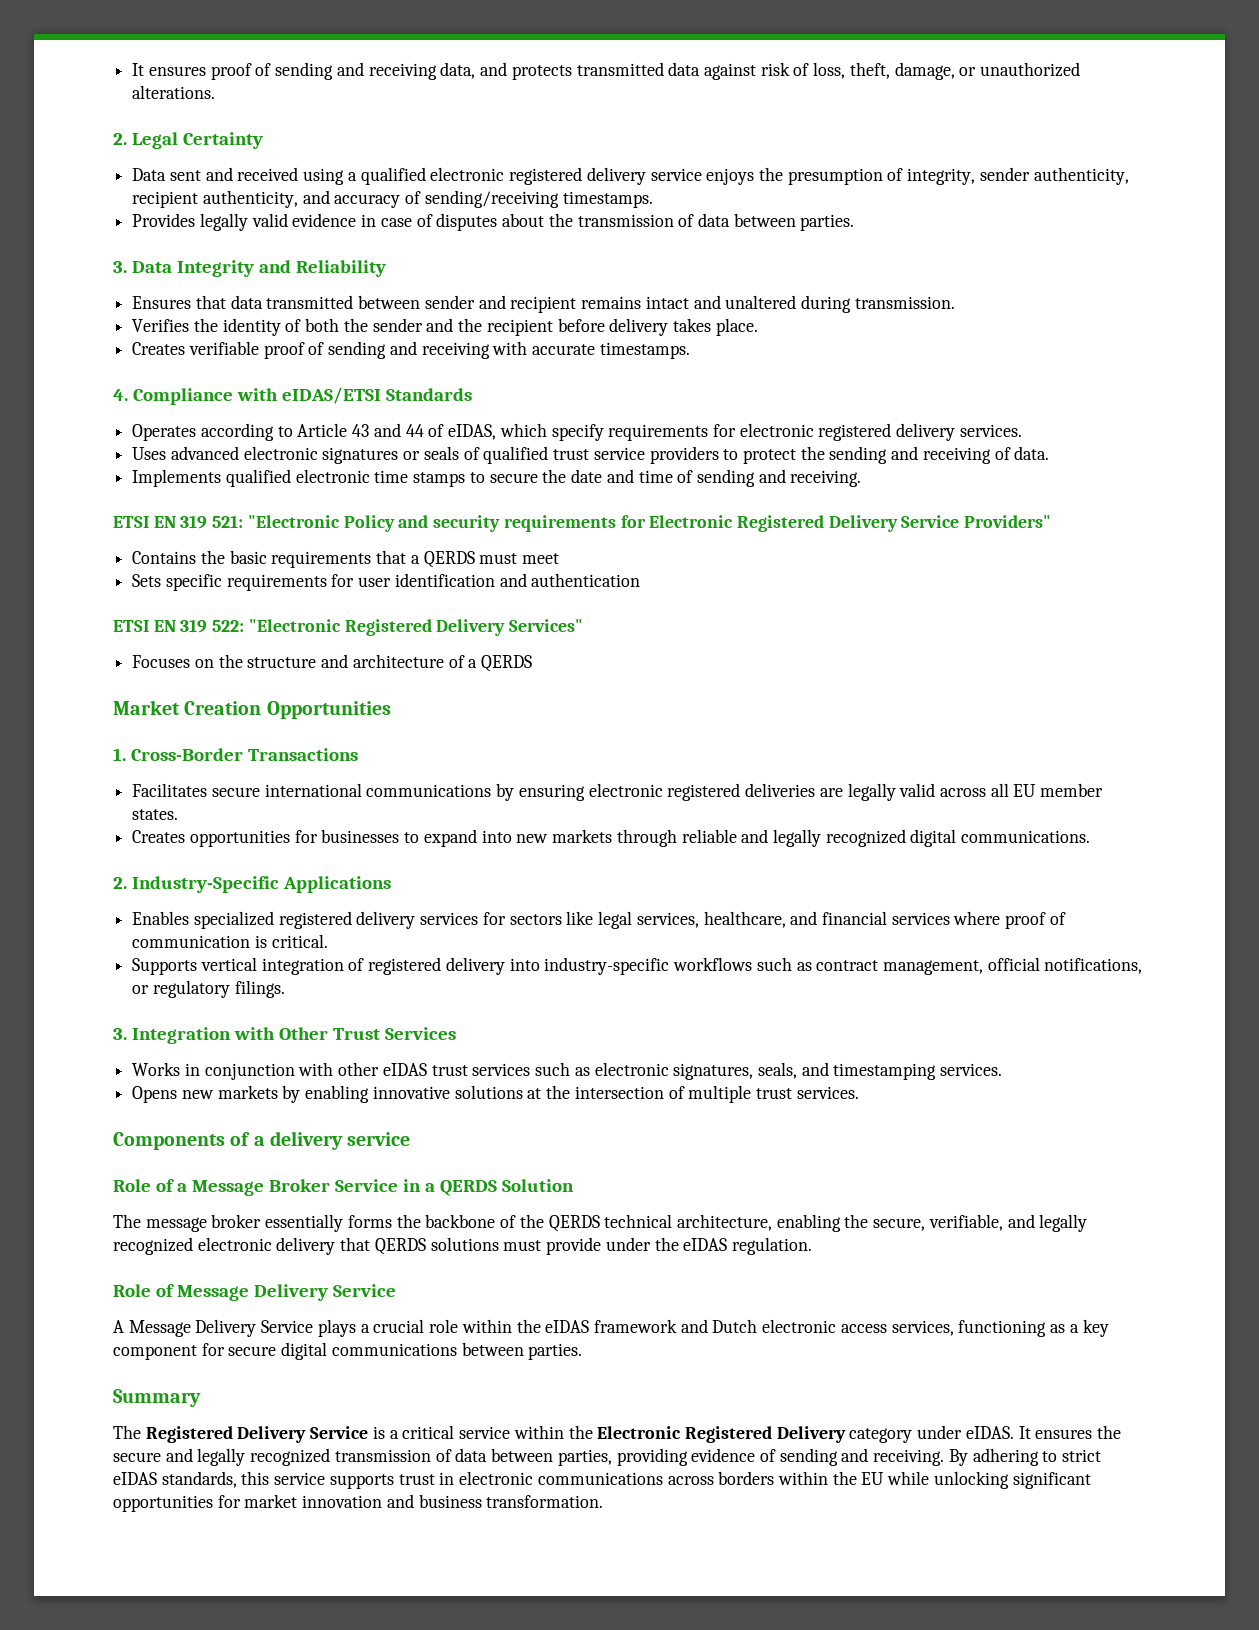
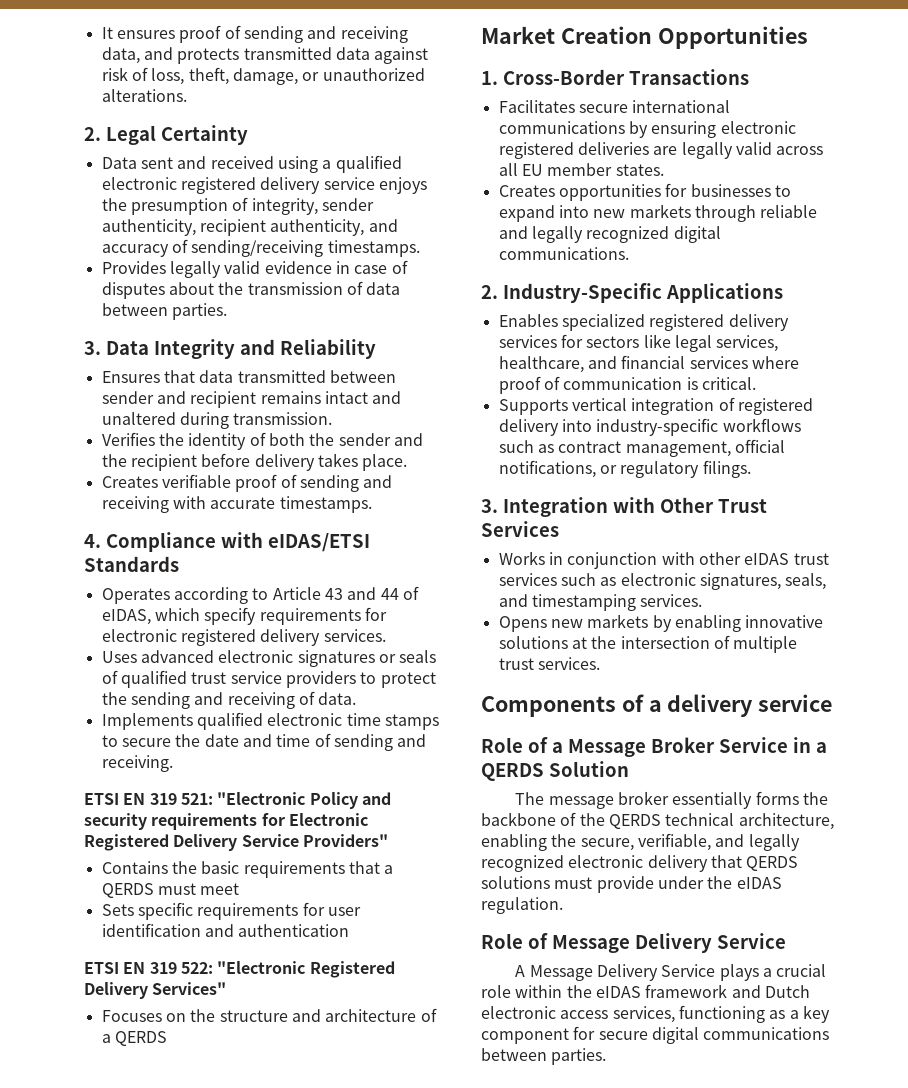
- Summary
- The Registered Delivery Service is a critical service within the Electronic Registered Delivery category under eIDAS. It ensures the secure and legally recognized transmission of data between parties, providing evidence of sending and receiving. By adhering to strict eIDAS standards, this service supports trust in electronic communications across borders within the EU while unlocking significant opportunities for market innovation and business transformation.

